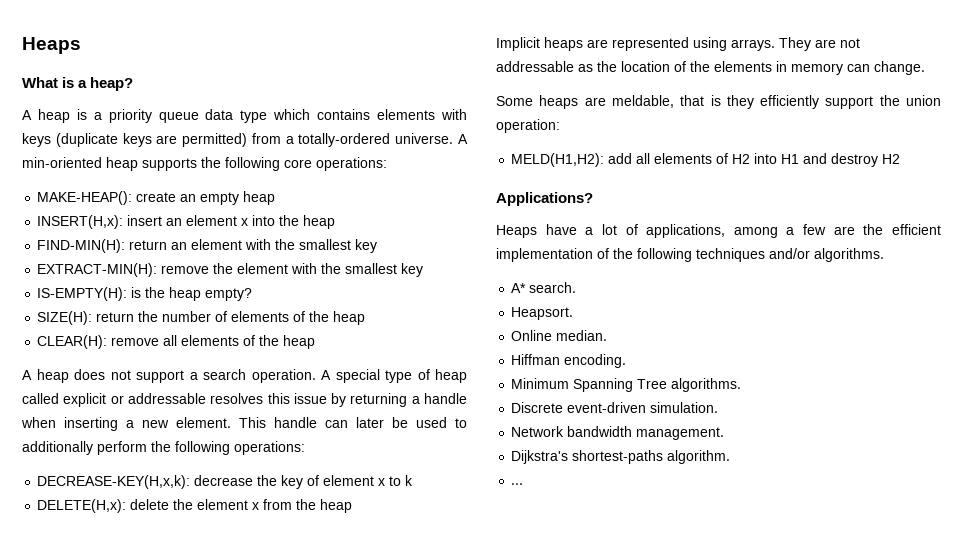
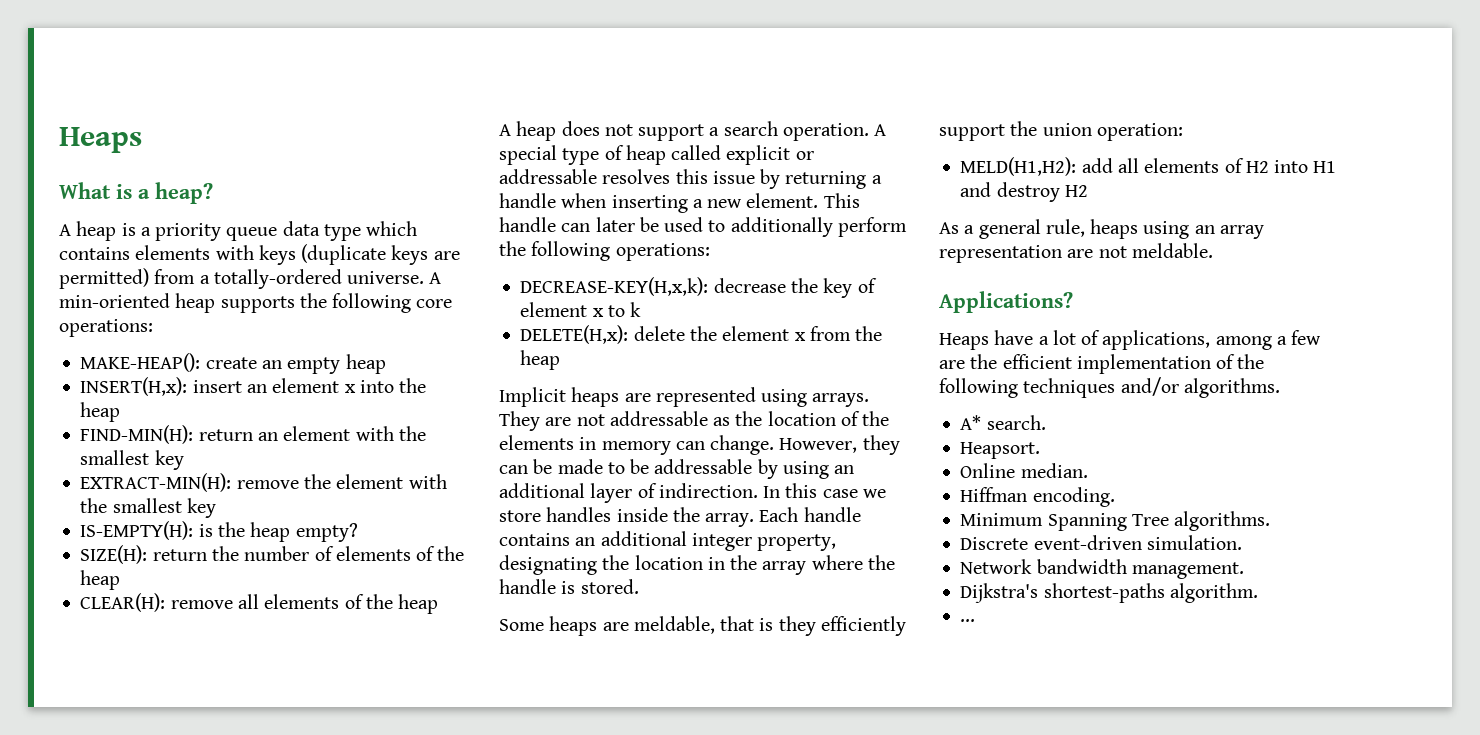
+ However, they can be made to be addressable by using an additional layer of indirection. In this case we store handles inside the array. Each handle contains an additional integer property, designating the location in the array where the handle is stored.
+ As a general rule, heaps using an array representation are not meldable.

